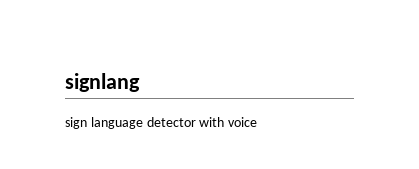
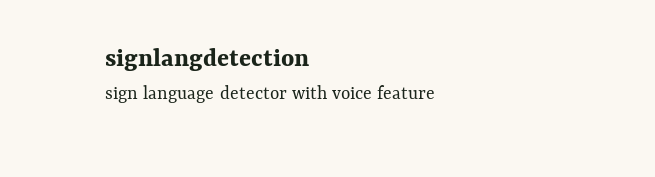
- signlang
+ signlangdetection
- sign language detector with voice
+ sign language detector with voice feature

